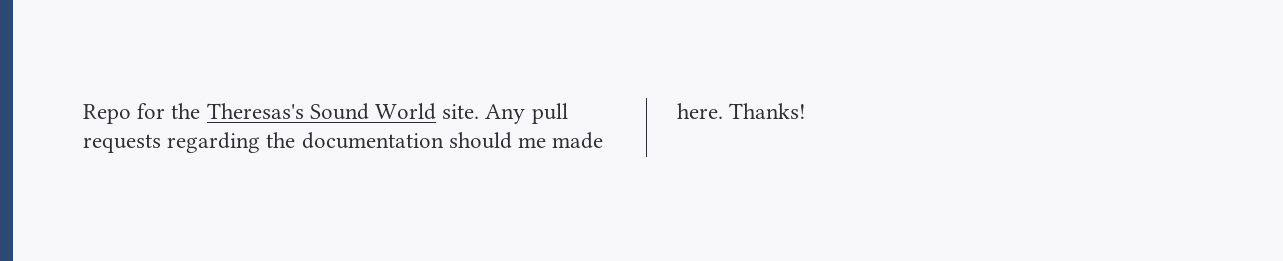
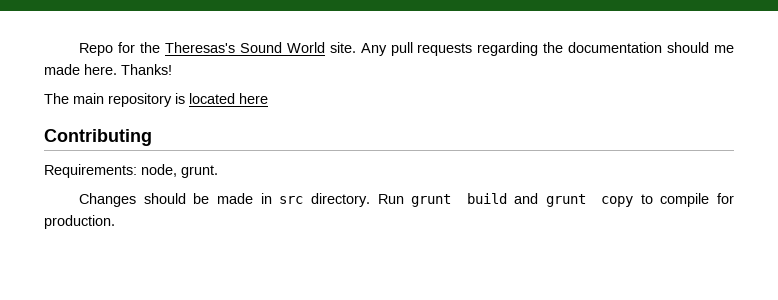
+ The main repository is located here
+ Contributing
+ Requirements: node, grunt.
+ Changes should be made in src directory. Run grunt build and grunt copy to compile for production.

